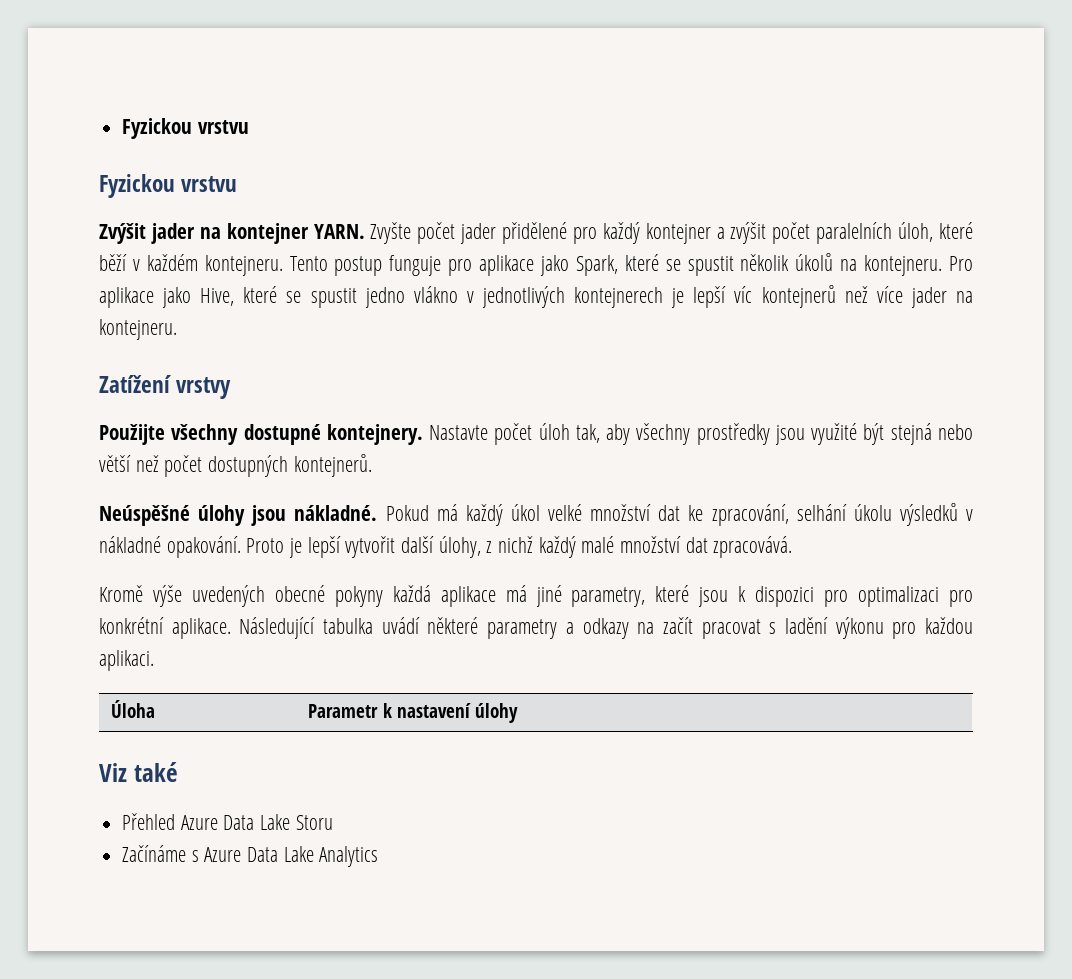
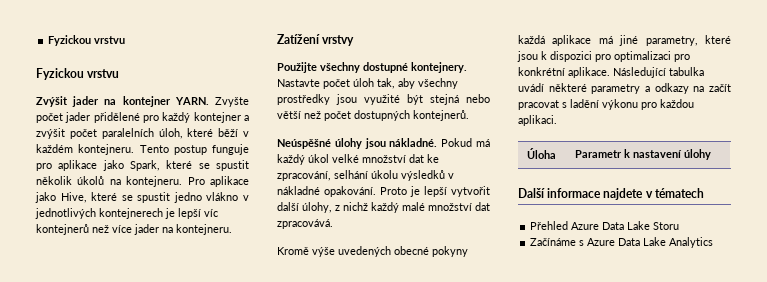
- Viz také
+ Další informace najdete v tématech

